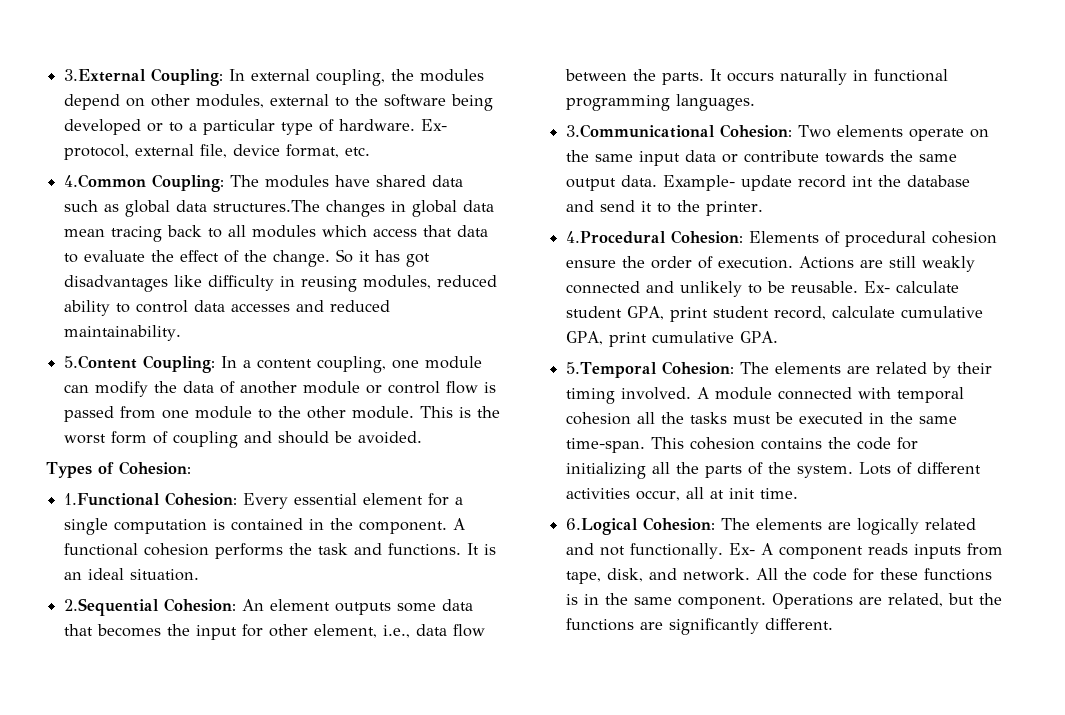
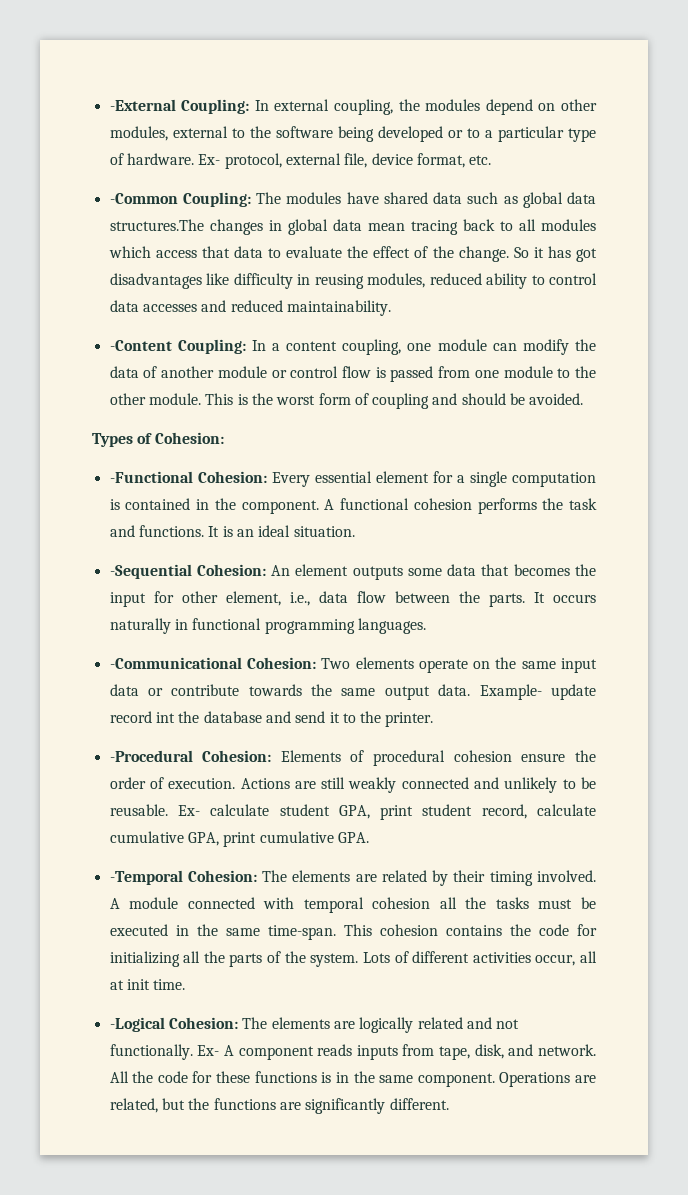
- 3.External Coupling: In external coupling, the modules depend on other modules, external to the software being developed or to a particular type of hardware.
+ -External Coupling: In external coupling, the modules depend on other modules, external to the software being developed or to a particular type of hardware.
- 4.Common Coupling: The modules have shared data such as global data structures.The changes in global data mean tracing back to all modules which access that data to evaluate the effect of the change.
+ -Common Coupling: The modules have shared data such as global data structures.The changes in global data mean tracing back to all modules which access that data to evaluate the effect of the change.
- 5.Content Coupling: In a content coupling, one module can modify the data of another module or control flow is passed from one module to the other module.
+ -Content Coupling: In a content coupling, one module can modify the data of another module or control flow is passed from one module to the other module.
- 1.Functional Cohesion: Every essential element for a single computation is contained in the component.
+ -Functional Cohesion: Every essential element for a single computation is contained in the component.
- 2.Sequential Cohesion: An element outputs some data that becomes the input for other element, i.e., data flow between the parts.
+ -Sequential Cohesion: An element outputs some data that becomes the input for other element, i.e., data flow between the parts.
- 3.Communicational Cohesion: Two elements operate on the same input data or contribute towards the same output data.
+ -Communicational Cohesion: Two elements operate on the same input data or contribute towards the same output data.
- 4.Procedural Cohesion: Elements of procedural cohesion ensure the order of execution.
+ -Procedural Cohesion: Elements of procedural cohesion ensure the order of execution.
- 5.Temporal Cohesion: The elements are related by their timing involved.
+ -Temporal Cohesion: The elements are related by their timing involved.
- 6.Logical Cohesion: The elements are logically related and not functionally.
+ -Logical Cohesion: The elements are logically related and not functionally.

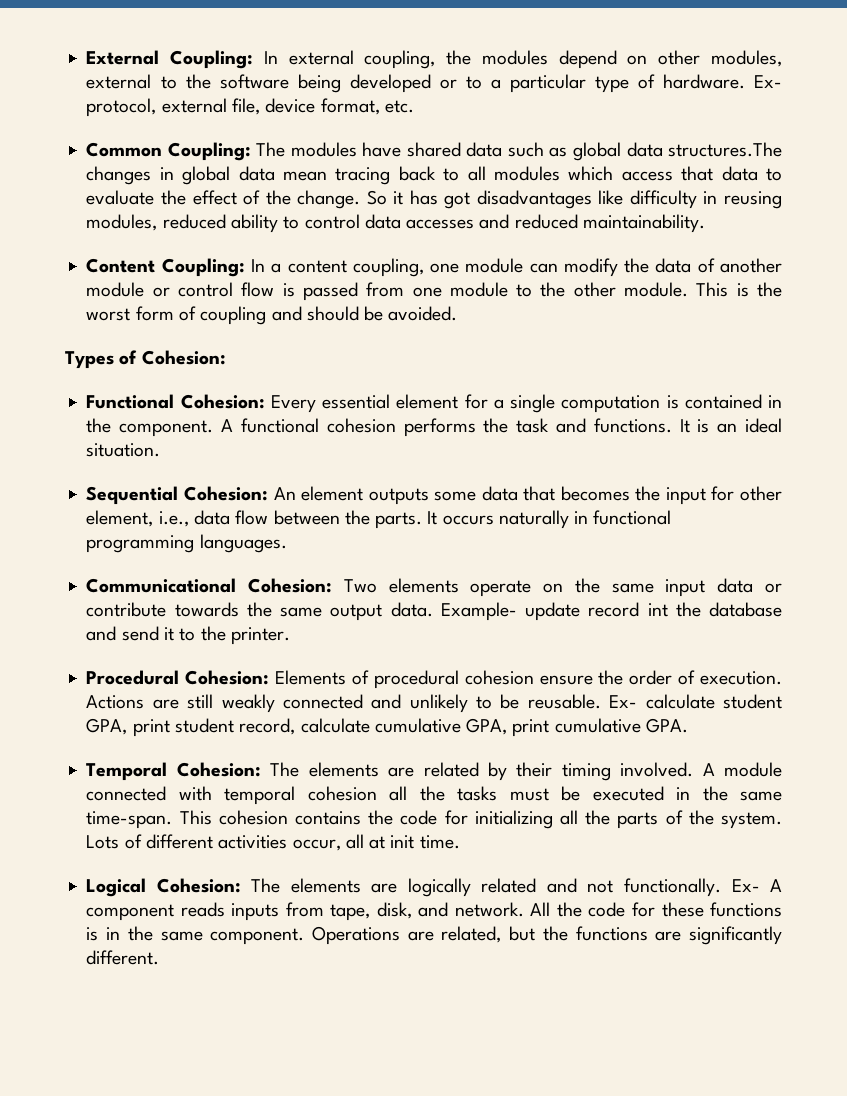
- -External Coupling: In external coupling, the modules depend on other modules, external to the software being developed or to a particular type of hardware.
+ External Coupling: In external coupling, the modules depend on other modules, external to the software being developed or to a particular type of hardware.
- -Common Coupling: The modules have shared data such as global data structures.The changes in global data mean tracing back to all modules which access that data to evaluate the effect of the change.
+ Common Coupling: The modules have shared data such as global data structures.The changes in global data mean tracing back to all modules which access that data to evaluate the effect of the change.
- -Content Coupling: In a content coupling, one module can modify the data of another module or control flow is passed from one module to the other module.
+ Content Coupling: In a content coupling, one module can modify the data of another module or control flow is passed from one module to the other module.
- -Functional Cohesion: Every essential element for a single computation is contained in the component.
+ Functional Cohesion: Every essential element for a single computation is contained in the component.
- -Sequential Cohesion: An element outputs some data that becomes the input for other element, i.e., data flow between the parts.
+ Sequential Cohesion: An element outputs some data that becomes the input for other element, i.e., data flow between the parts.
- -Communicational Cohesion: Two elements operate on the same input data or contribute towards the same output data.
+ Communicational Cohesion: Two elements operate on the same input data or contribute towards the same output data.
- -Procedural Cohesion: Elements of procedural cohesion ensure the order of execution.
+ Procedural Cohesion: Elements of procedural cohesion ensure the order of execution.
- -Temporal Cohesion: The elements are related by their timing involved.
+ Temporal Cohesion: The elements are related by their timing involved.
- -Logical Cohesion: The elements are logically related and not functionally.
+ Logical Cohesion: The elements are logically related and not functionally.

